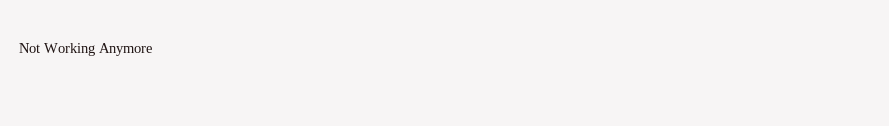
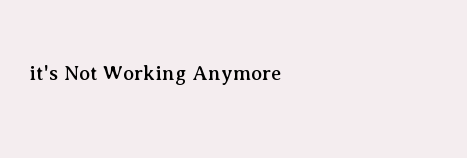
- Not Working Anymore
+ it's Not Working Anymore

